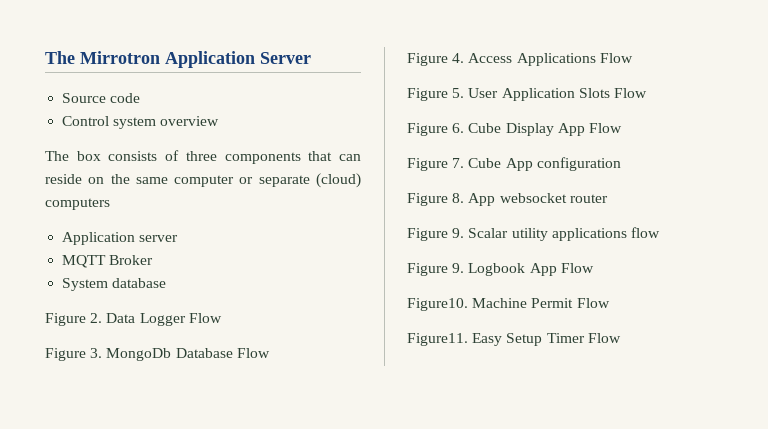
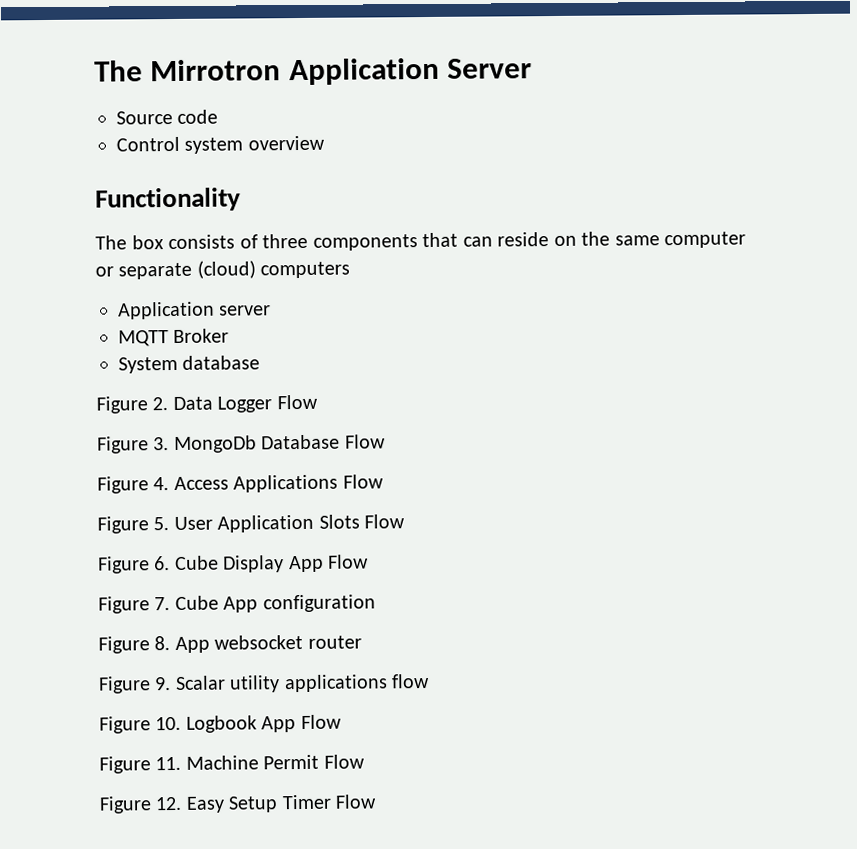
+ Functionality
- Figure 9. Logbook App Flow
+ Figure 10. Logbook App Flow
- Figure10. Machine Permit Flow
+ Figure 11. Machine Permit Flow
- Figure11. Easy Setup Timer Flow
+ Figure 12. Easy Setup Timer Flow

